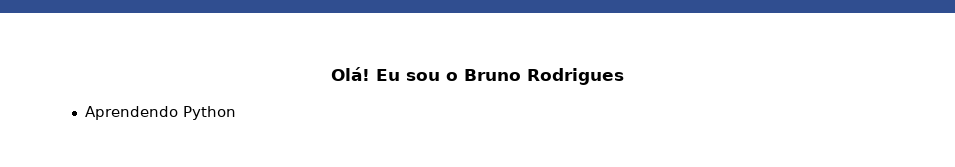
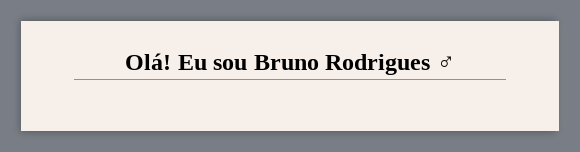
- Eu sou o Bruno Rodrigues
- Aprendendo Python
+ Eu sou Bruno Rodrigues ♂

